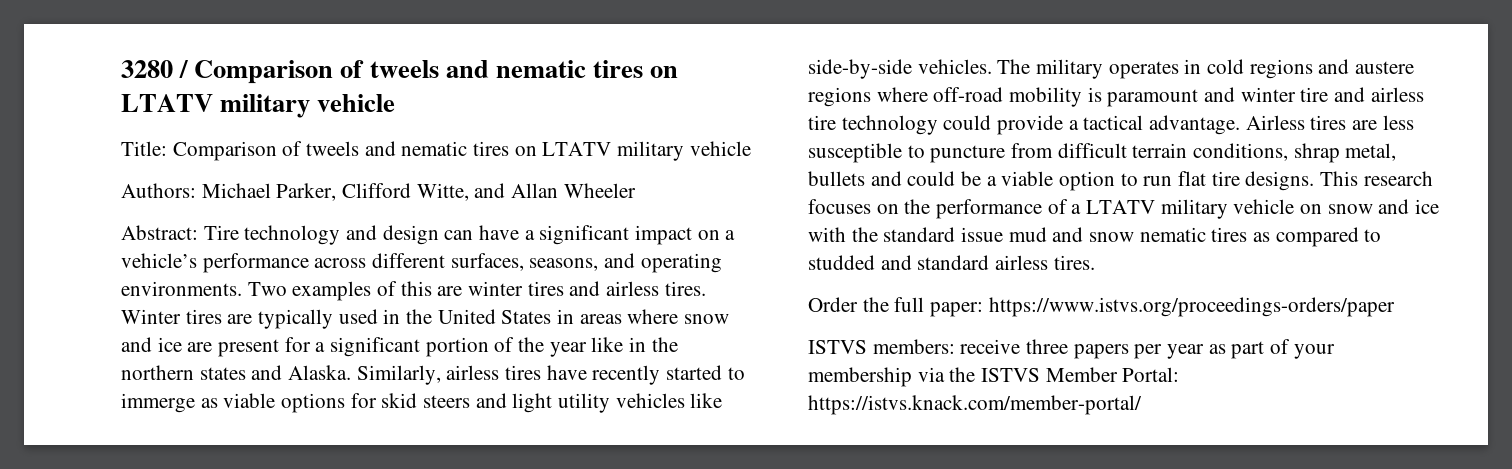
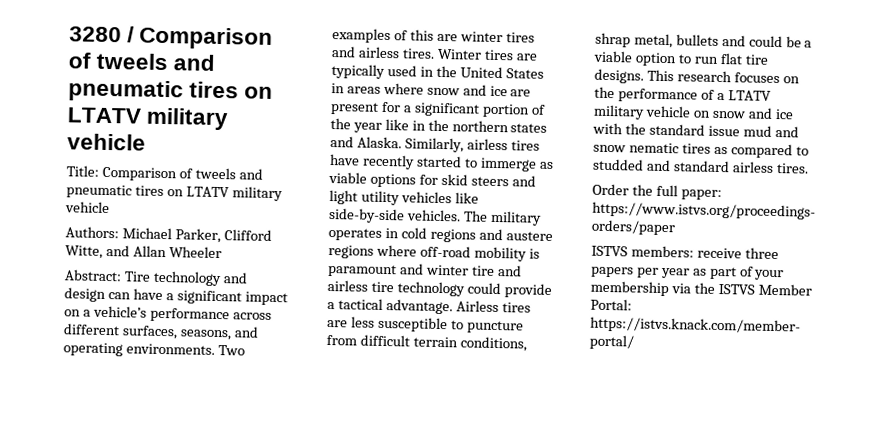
- 3280 / Comparison of tweels and nematic tires on LTATV military vehicle
+ 3280 / Comparison of tweels and pneumatic tires on LTATV military vehicle
- Title: Comparison of tweels and nematic tires on LTATV military vehicle
+ Title: Comparison of tweels and pneumatic tires on LTATV military vehicle

